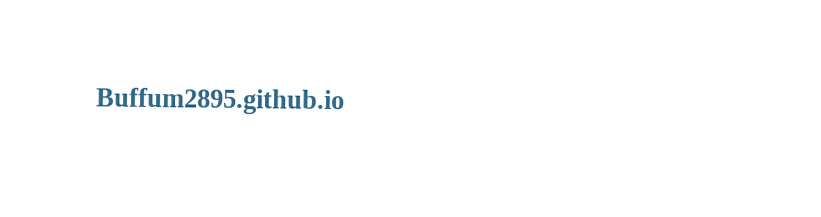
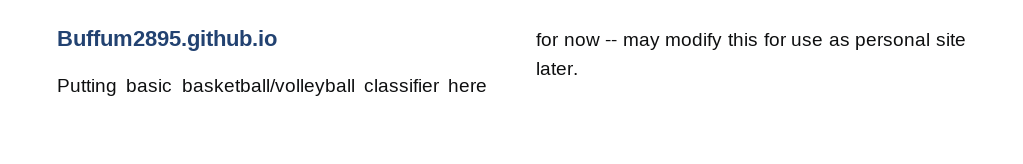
+ Putting basic basketball/volleyball classifier here for now -- may modify this for use as personal site later.

